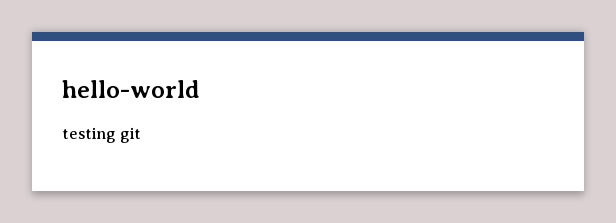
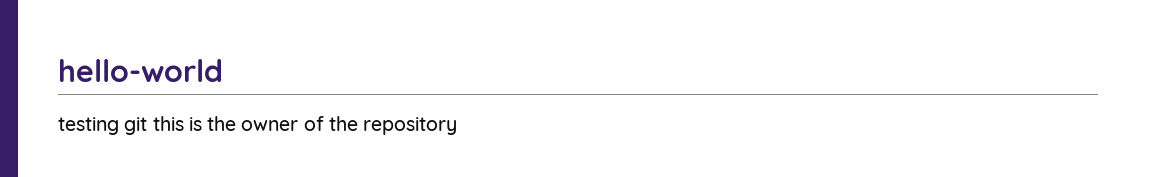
- testing git
+ testing git this is the owner of the repository

